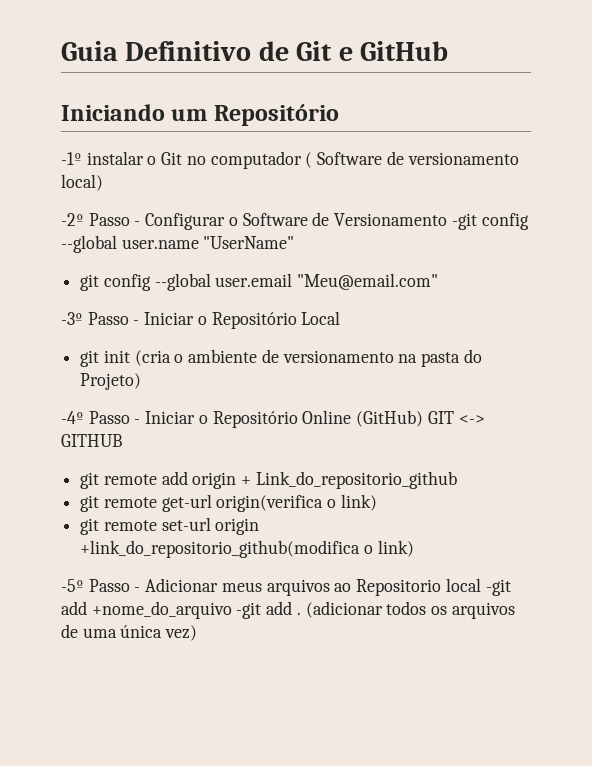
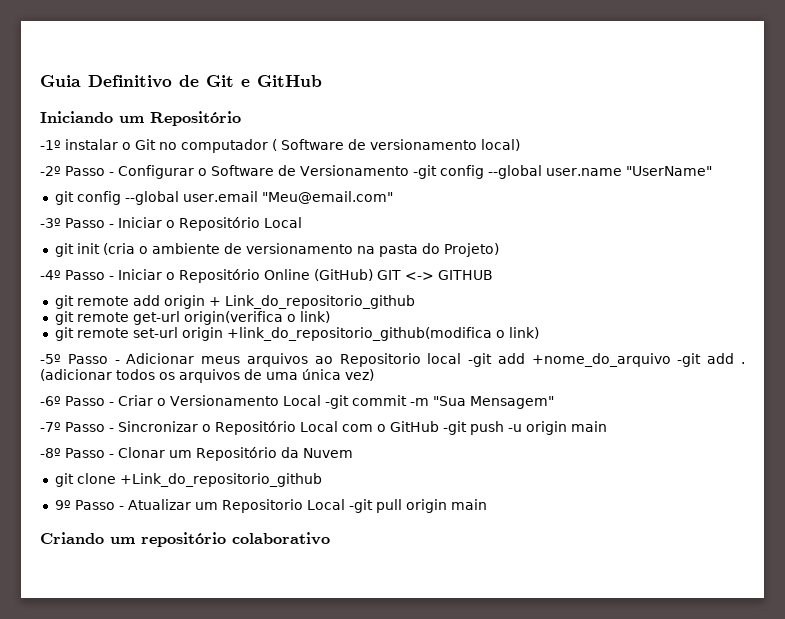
+ -6º Passo - Criar o Versionamento Local -git commit -m "Sua Mensagem"
+ -7º Passo - Sincronizar o Repositório Local com o GitHub -git push -u origin main
+ -8º Passo - Clonar um Repositório da Nuvem
+ git clone +Link_do_repositorio_github
+ 9º Passo - Atualizar um Repositorio Local -git pull origin main
+ Criando um repositório colaborativo

